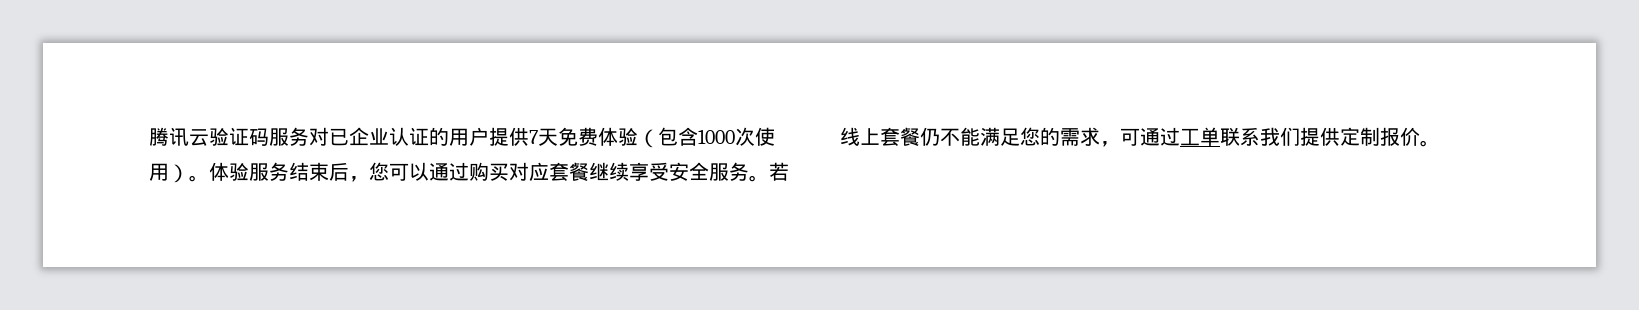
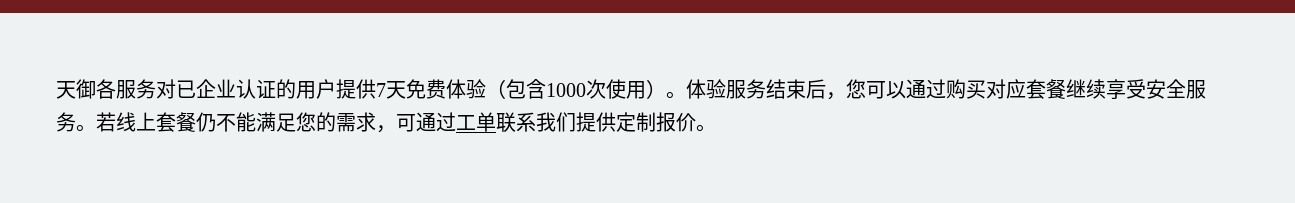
- 腾讯云验证码服务对已企业认证的用户提供7天免费体验（包含1000次使用）。
+ 天御各服务对已企业认证的用户提供7天免费体验（包含1000次使用）。

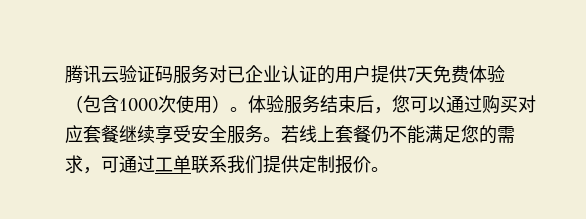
- 天御各服务对已企业认证的用户提供7天免费体验（包含1000次使用）。
+ 腾讯云验证码服务对已企业认证的用户提供7天免费体验（包含1000次使用）。

